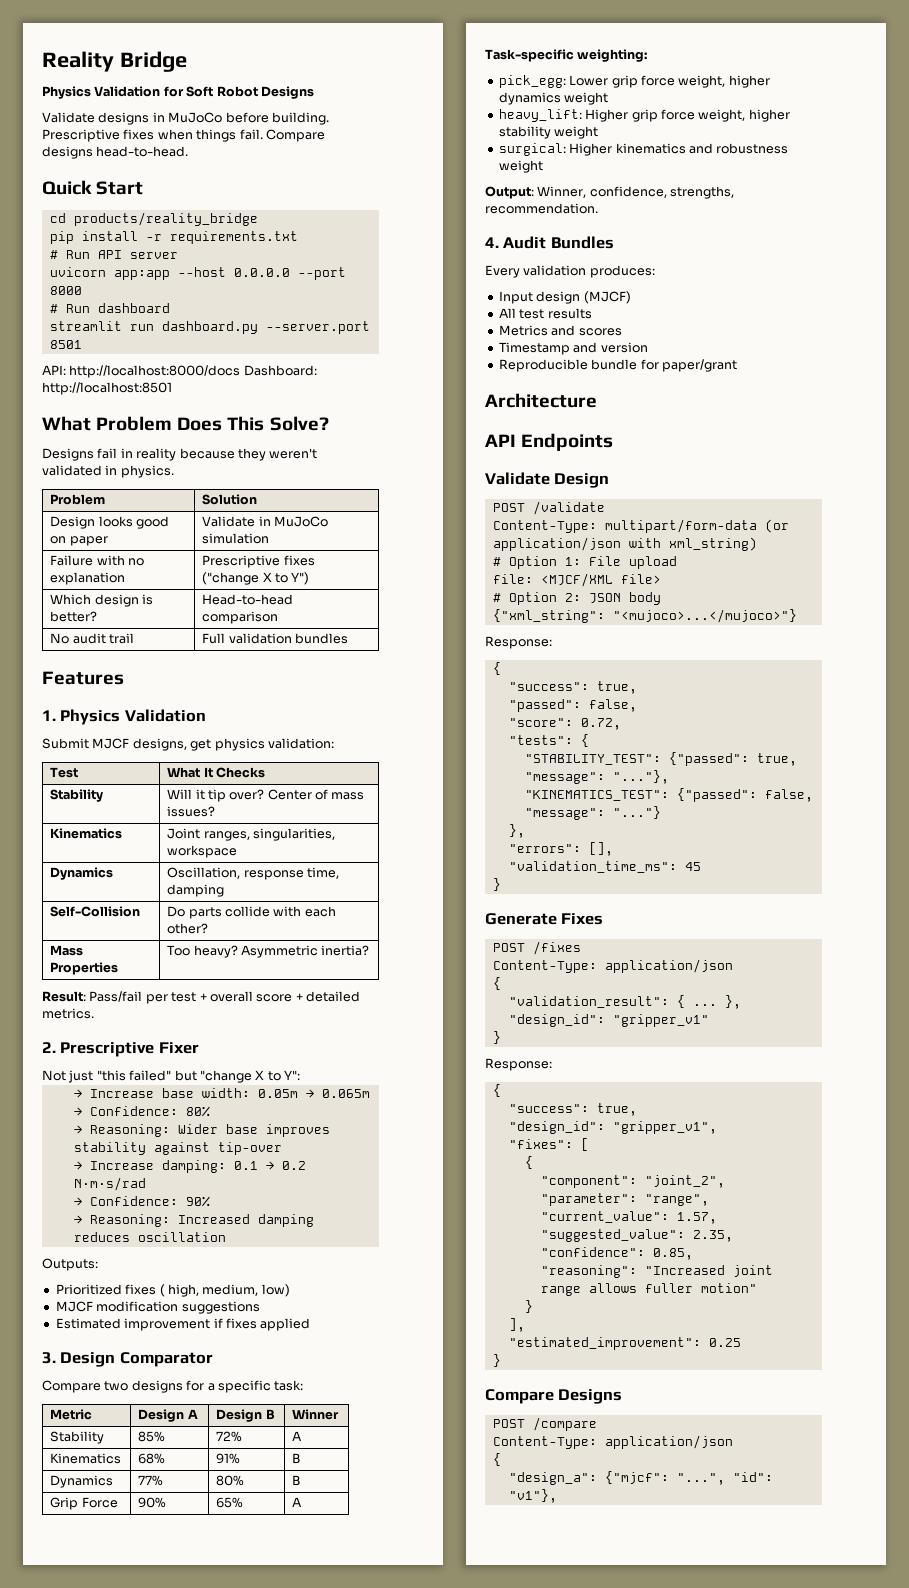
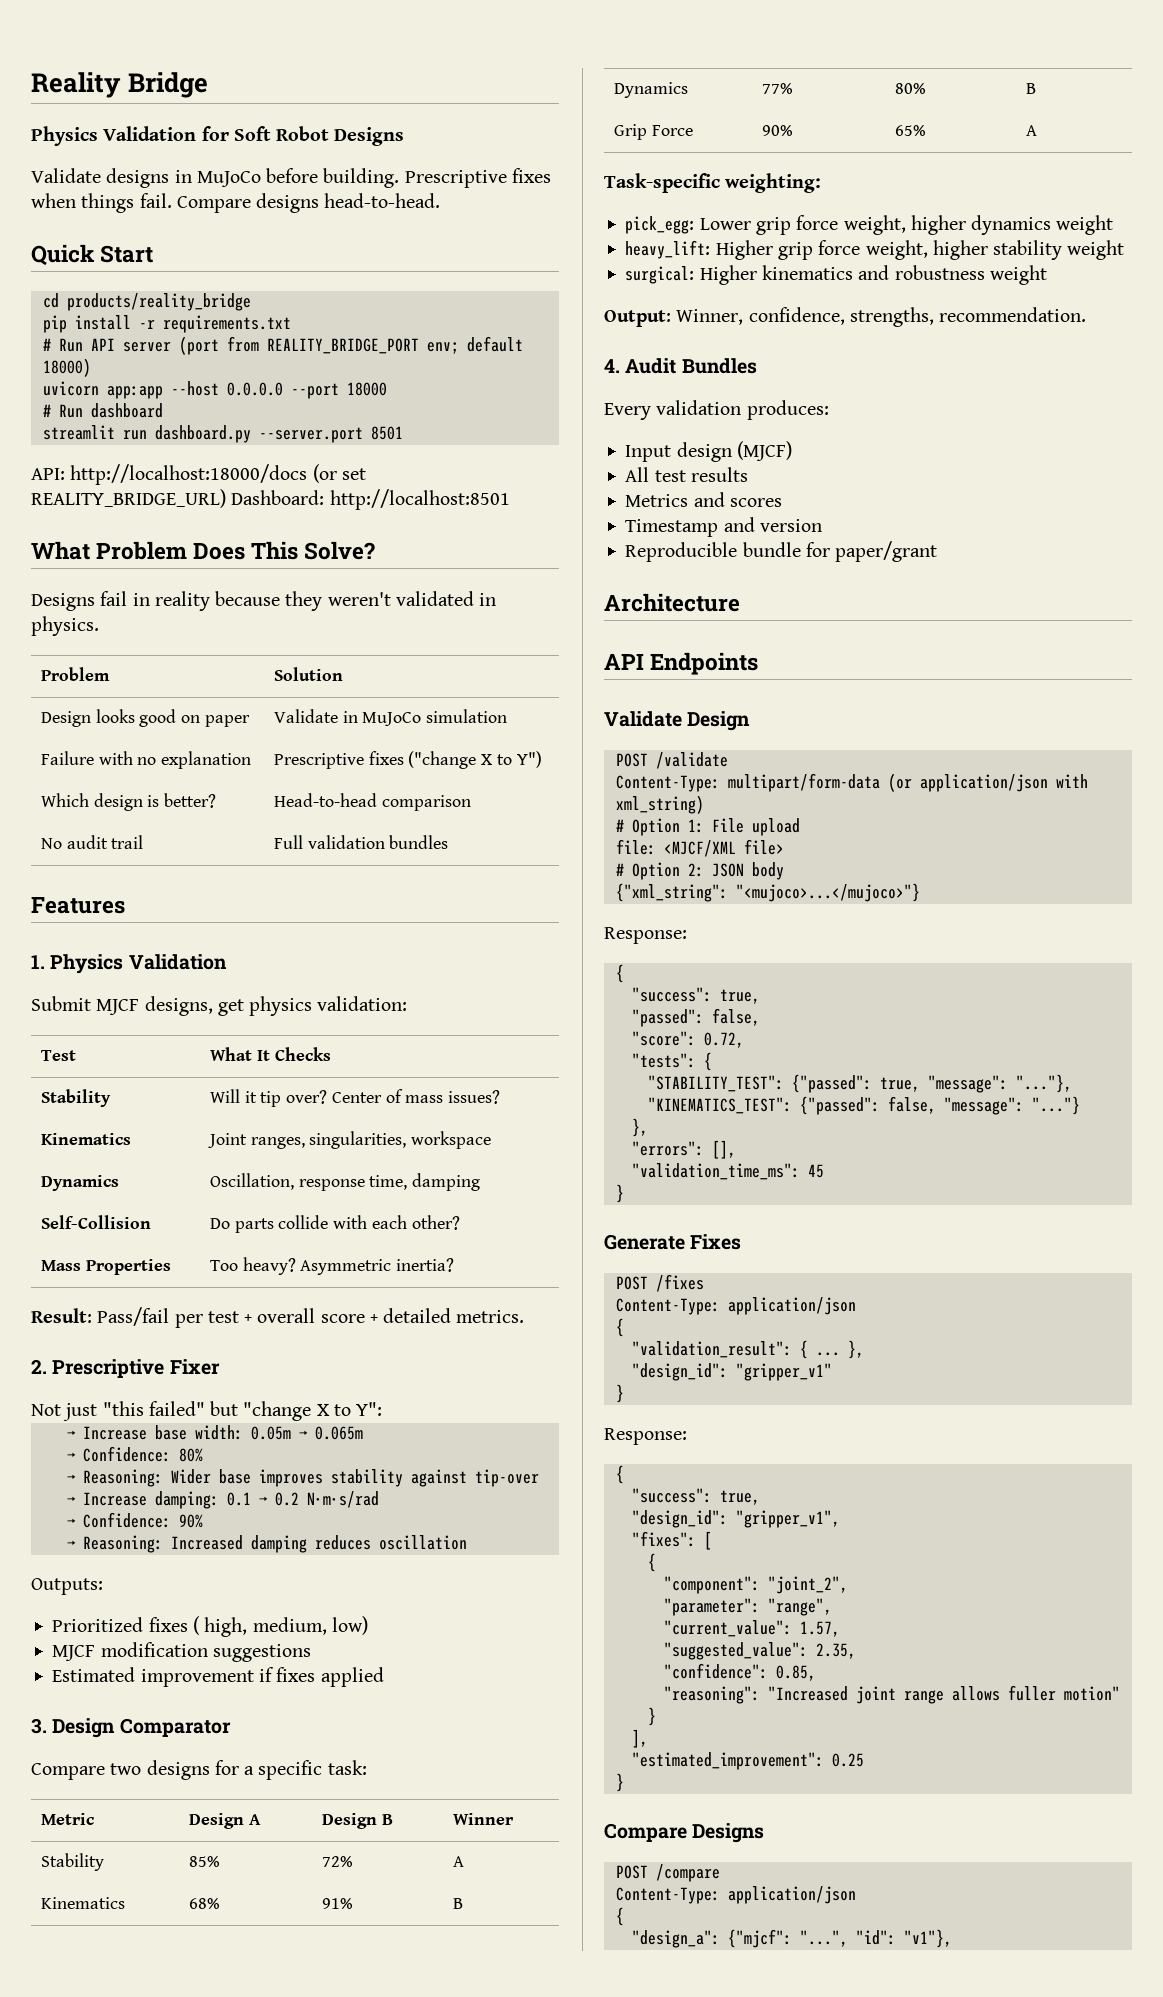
- # Run API server
+ # Run API server (port from REALITY_BRIDGE_PORT env; default 18000)
- uvicorn app:app --host 0.0.0.0 --port 8000
+ uvicorn app:app --host 0.0.0.0 --port 18000
- API: http://localhost:8000/docs Dashboard: http://localhost:8501
+ API: http://localhost:18000/docs (or set REALITY_BRIDGE_URL) Dashboard: http://localhost:8501

